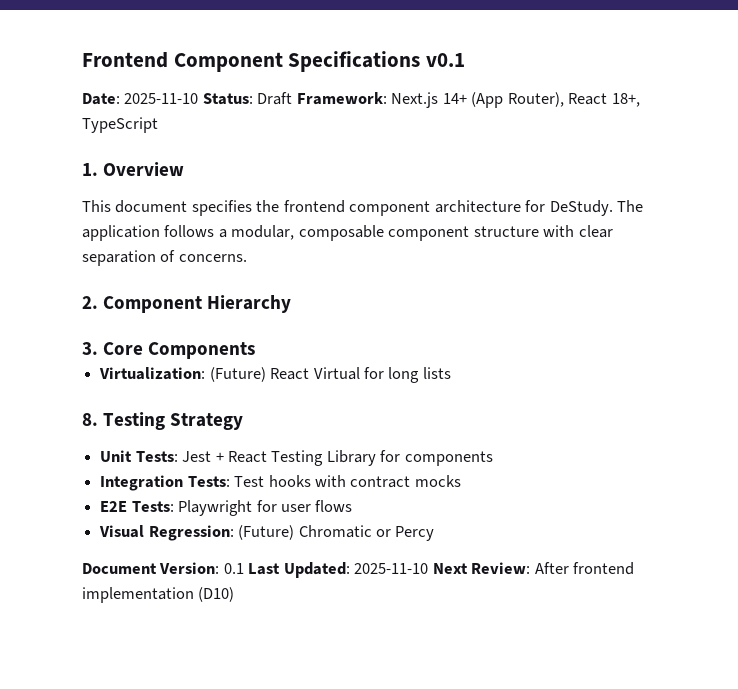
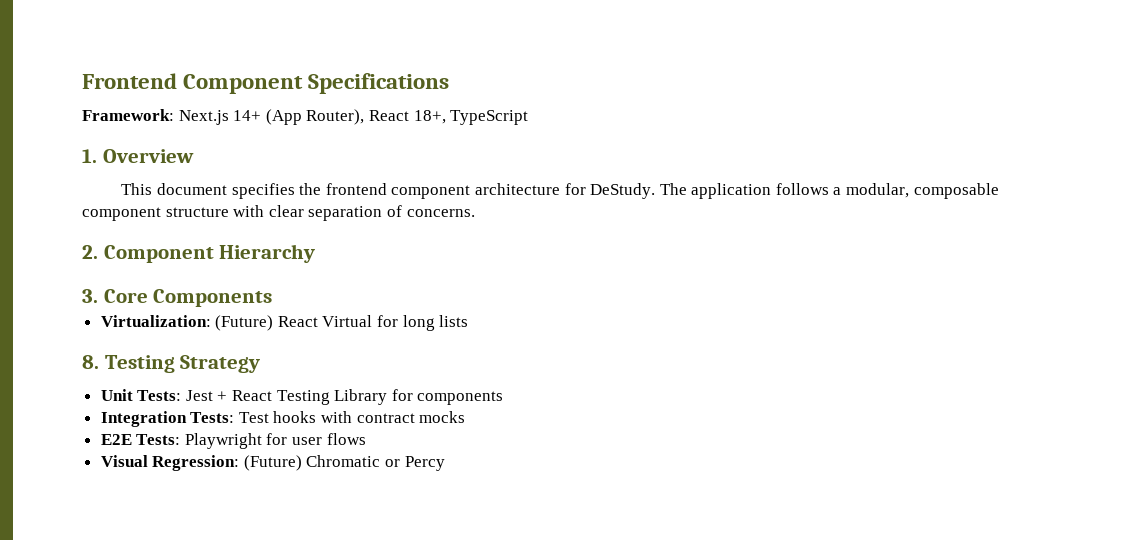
- Frontend Component Specifications v0.1
- Date: 2025-11-10 Status: Draft Framework: Next.js 14+ (App Router), React 18+, TypeScript
+ Frontend Component Specifications
+ Framework: Next.js 14+ (App Router), React 18+, TypeScript
- Document Version: 0.1 Last Updated: 2025-11-10 Next Review: After frontend implementation (D10)

